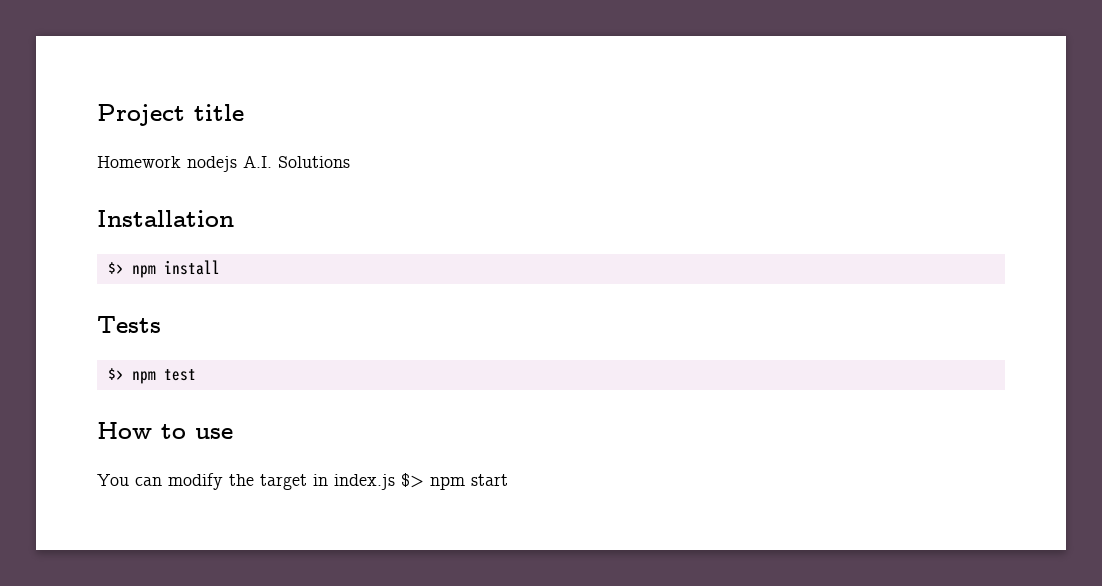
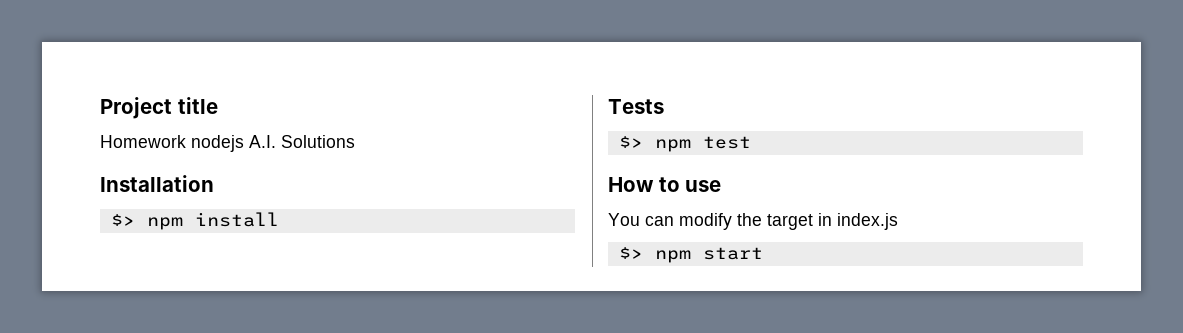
- You can modify the target in index.js $> npm start
+ You can modify the target in index.js
+ $> npm start

